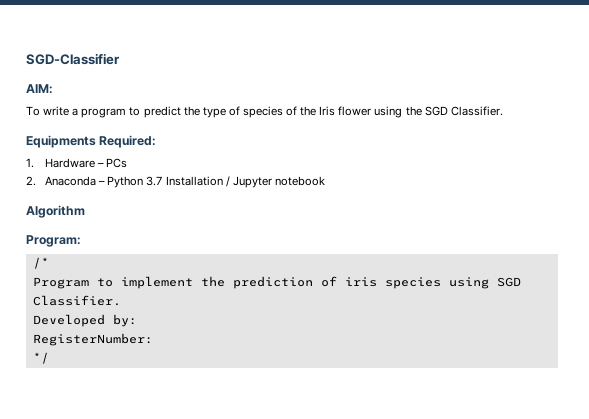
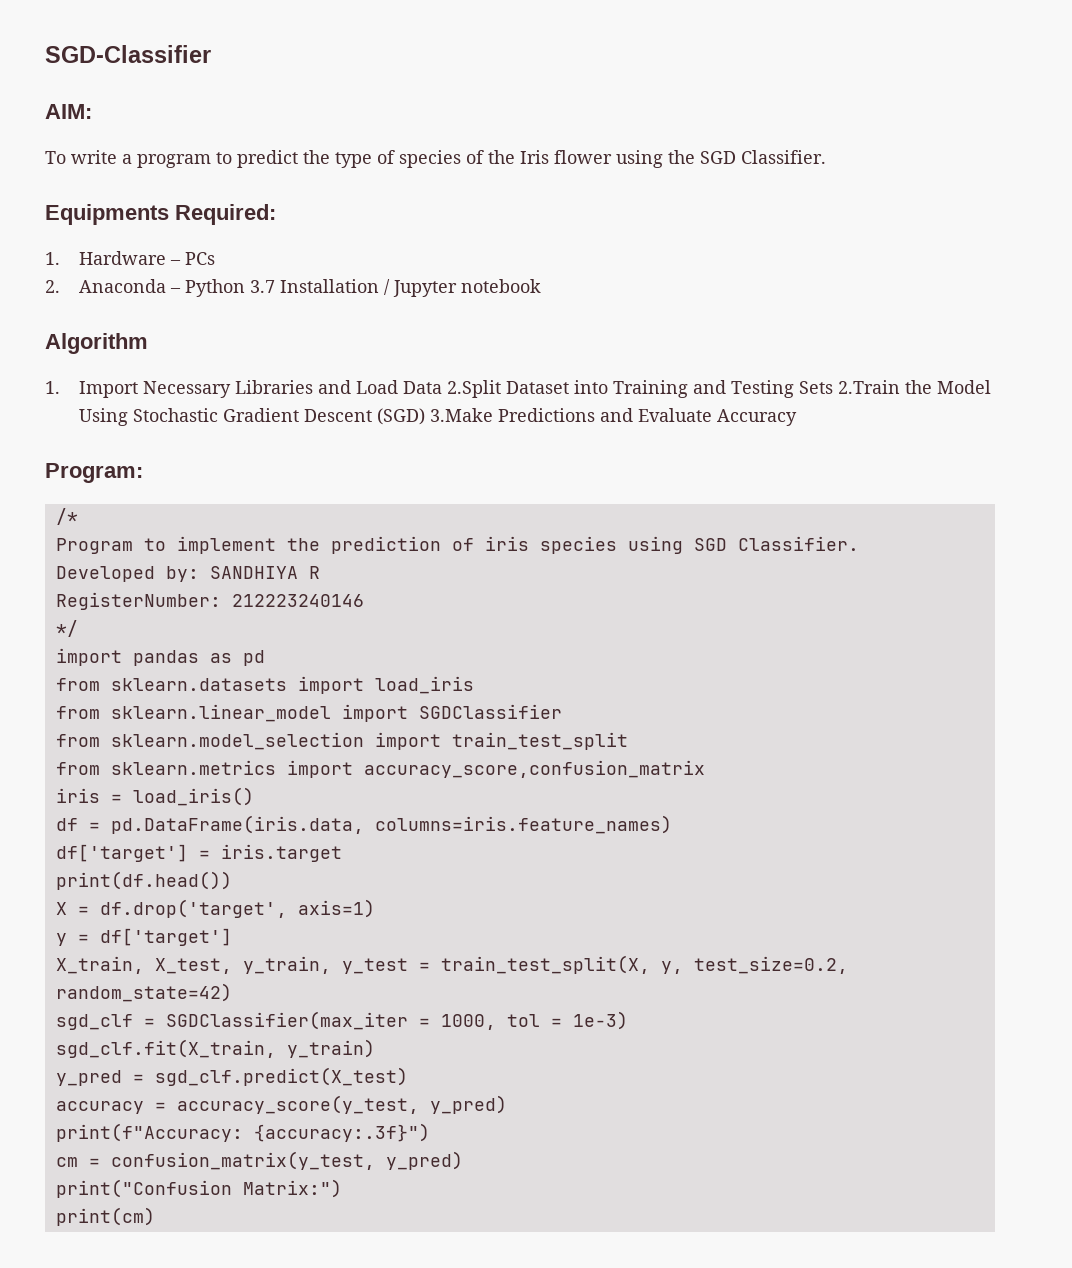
+ 1. Import Necessary Libraries and Load Data 2.Split Dataset into Training and Testing Sets 2.Train the Model Using Stochastic Gradient Descent (SGD) 3.Make Predictions and Evaluate Accuracy
- Developed by:
+ Developed by: SANDHIYA R
- RegisterNumber:
+ RegisterNumber: 212223240146
+ import pandas as pd
+ from sklearn.datasets import load_iris
+ from sklearn.linear_model import SGDClassifier
+ from sklearn.model_selection import train_test_split
+ from sklearn.metrics import accuracy_score,confusion_matrix
+ iris = load_iris()
+ df = pd.DataFrame(iris.data, columns=iris.feature_names)
+ df['target'] = iris.target
+ print(df.head())
+ X = df.drop('target', axis=1)
+ y = df['target']
+ X_train, X_test, y_train, y_test = train_test_split(X, y, test_size=0.2, random_state=42)
+ sgd_clf = SGDClassifier(max_iter = 1000, tol = 1e-3)
+ sgd_clf.fit(X_train, y_train)
+ y_pred = sgd_clf.predict(X_test)
+ accuracy = accuracy_score(y_test, y_pred)
+ print(f"Accuracy: {accuracy:.3f}")
+ cm = confusion_matrix(y_test, y_pred)
+ print("Confusion Matrix:")
+ print(cm)

